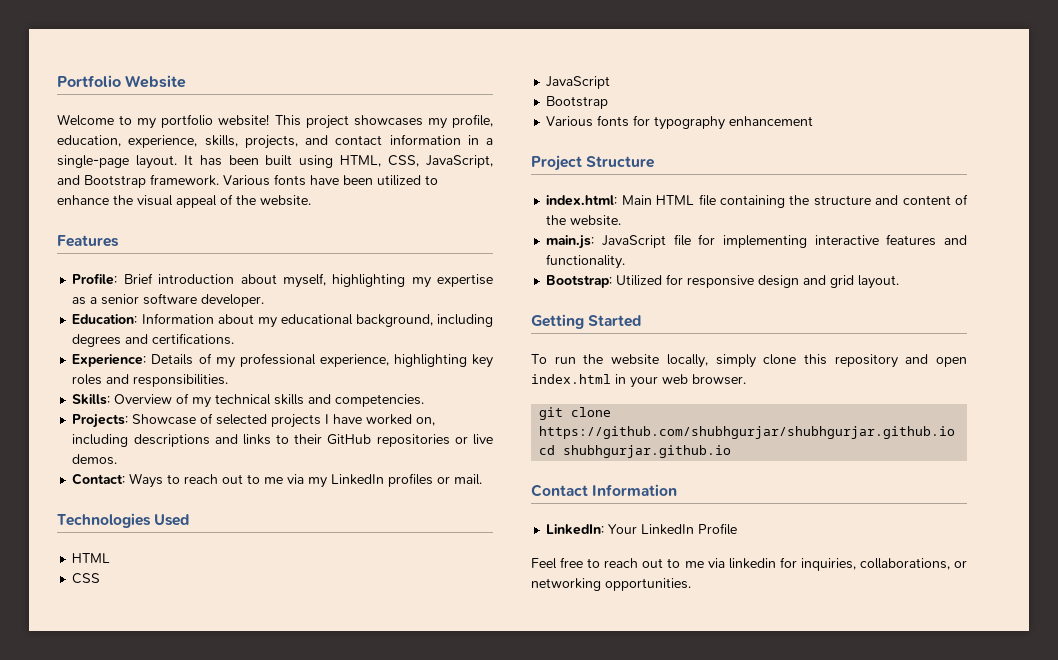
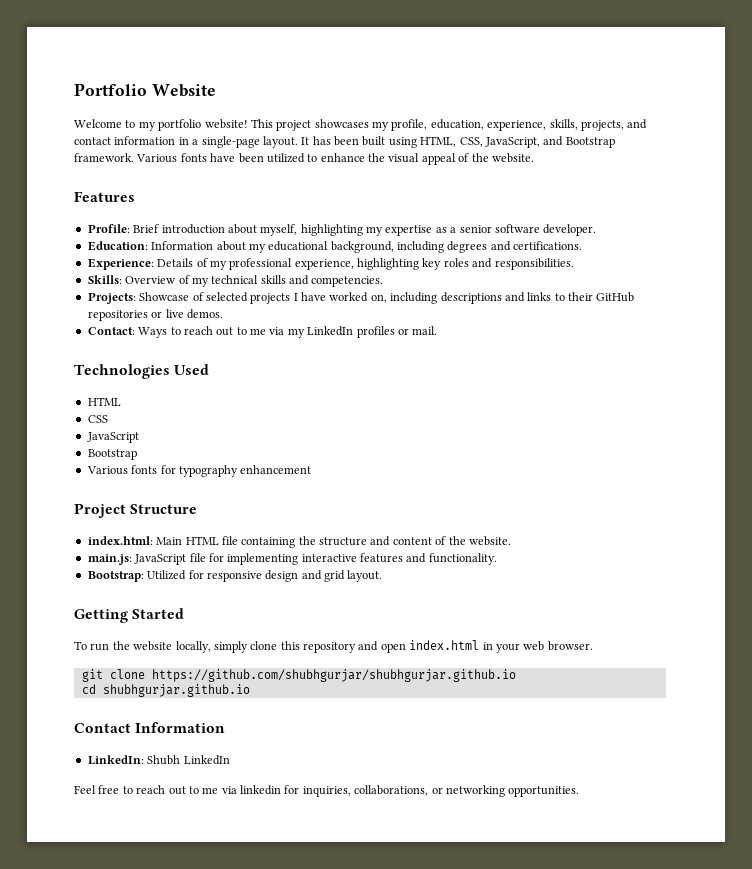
- LinkedIn: Your LinkedIn Profile
+ LinkedIn: Shubh LinkedIn

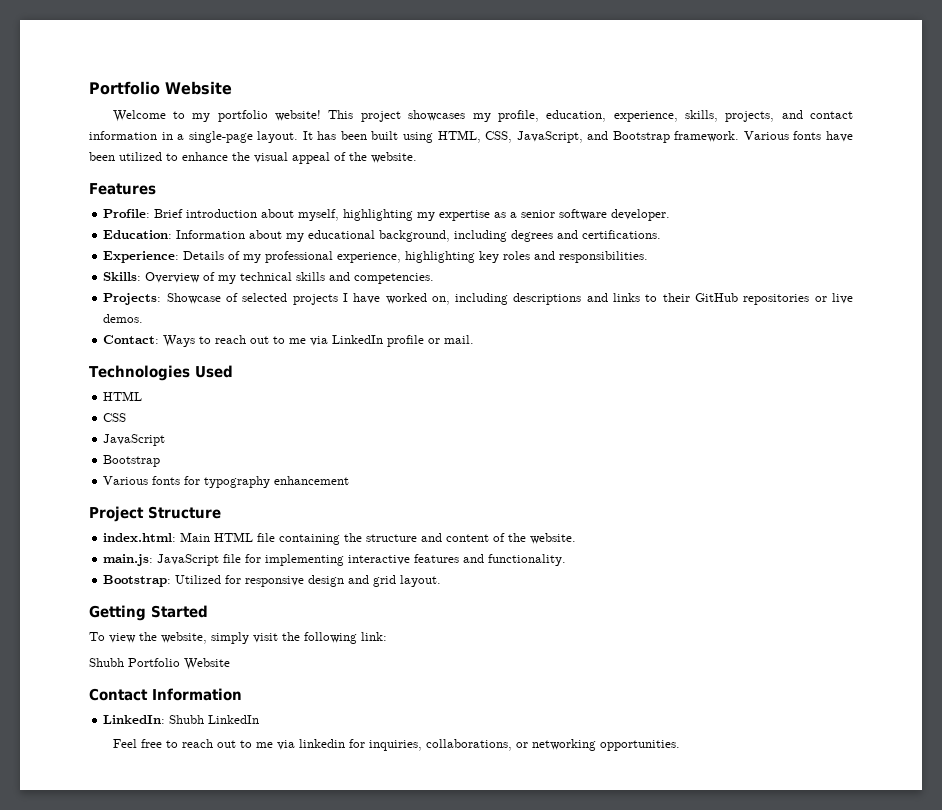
- Contact: Ways to reach out to me via my LinkedIn profiles or mail.
+ Contact: Ways to reach out to me via LinkedIn profile or mail.
- To run the website locally, simply clone this repository and open index.html in your web browser.
- git clone https://github.com/shubhgurjar/shubhgurjar.github.io
- cd shubhgurjar.github.io
+ To view the website, simply visit the following link:
+ Shubh Portfolio Website

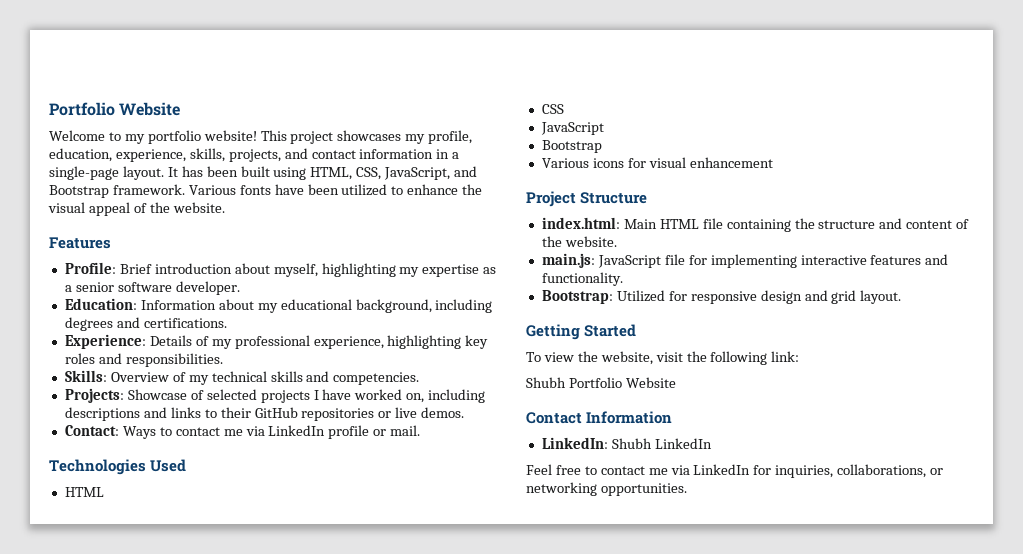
- Contact: Ways to reach out to me via LinkedIn profile or mail.
+ Contact: Ways to contact me via LinkedIn profile or mail.
- Various fonts for typography enhancement
+ Various icons for visual enhancement
- To view the website, simply visit the following link:
+ To view the website, visit the following link:
- Feel free to reach out to me via linkedin for inquiries, collaborations, or networking opportunities.
+ Feel free to contact me via LinkedIn for inquiries, collaborations, or networking opportunities.

